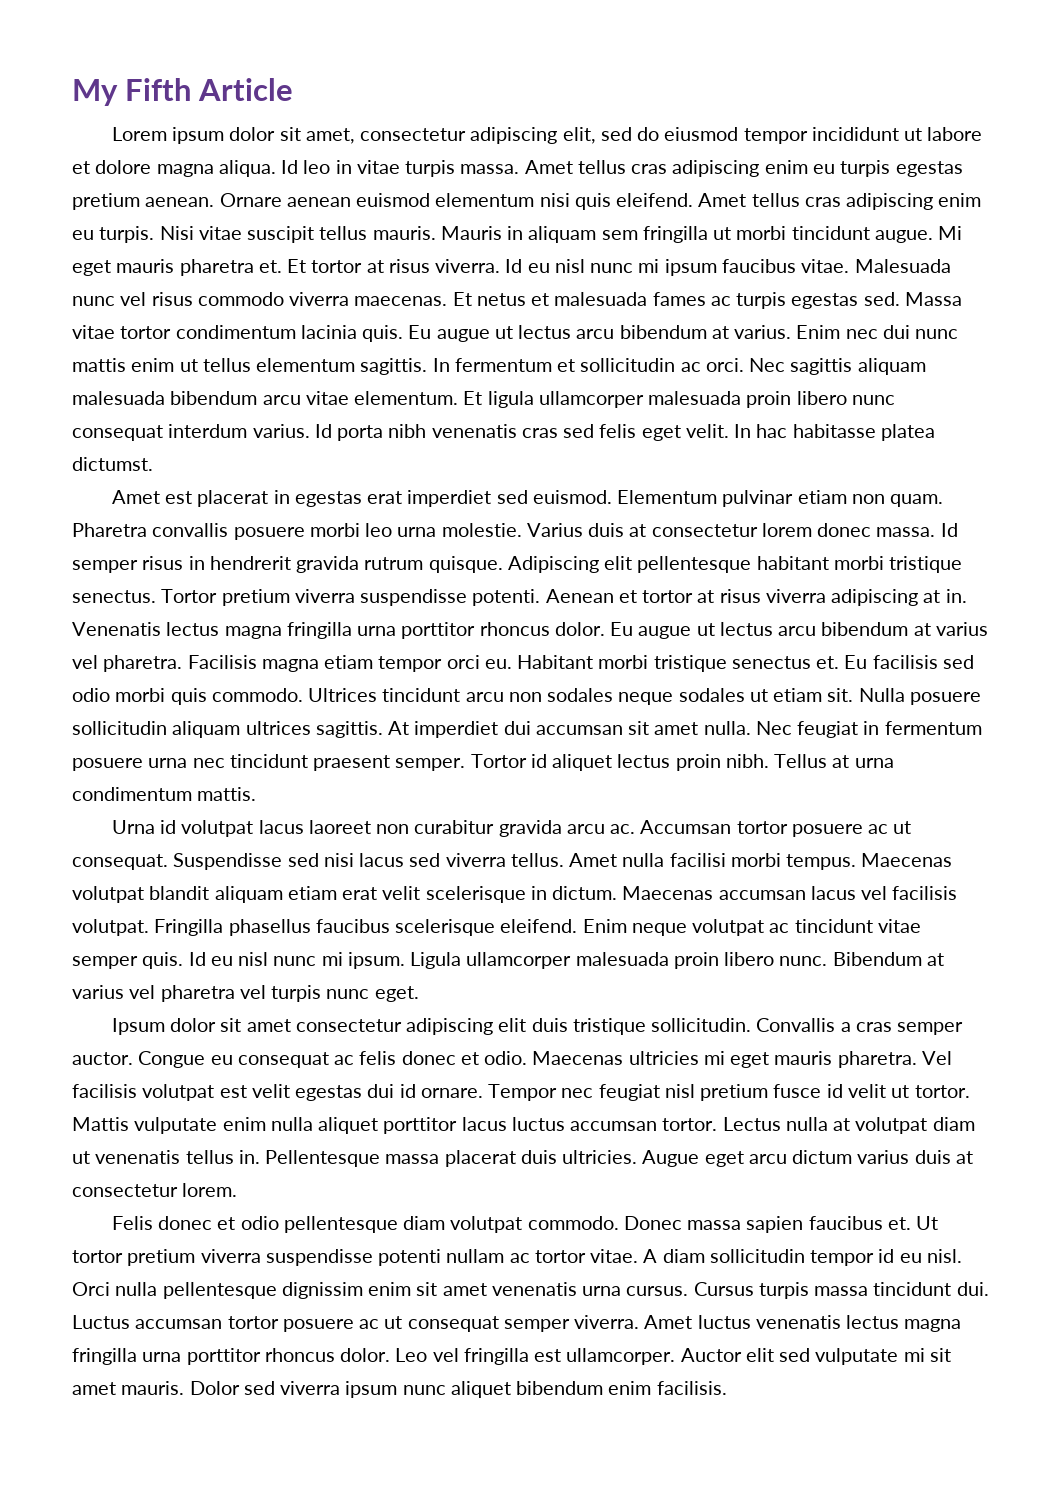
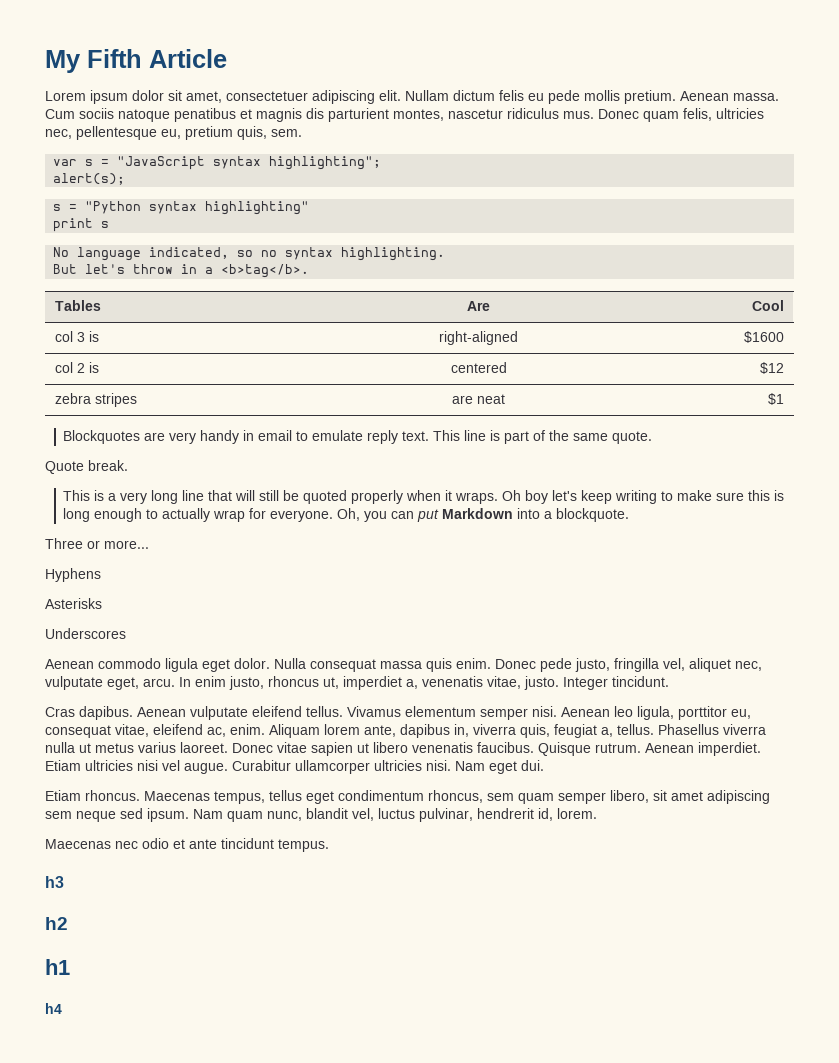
- Lorem ipsum dolor sit amet, consectetur adipiscing elit, sed do eiusmod tempor incididunt ut labore et dolore magna aliqua. Id leo in vitae turpis massa. Amet tellus cras adipiscing enim eu turpis egestas pretium aenean. Ornare aenean euismod elementum nisi quis eleifend. Amet tellus cras adipiscing enim eu turpis. Nisi vitae suscipit tellus mauris. Mauris in aliquam sem fringilla ut morbi tincidunt augue. Mi eget mauris pharetra et. Et tortor at risus viverra. Id eu nisl nunc mi ipsum faucibus vitae. Malesuada nunc vel risus commodo viverra maecenas. Et netus et malesuada fames ac turpis egestas sed. Massa vitae tortor condimentum lacinia quis. Eu augue ut lectus arcu bibendum at varius. Enim nec dui nunc mattis enim ut tellus elementum sagittis. In fermentum et sollicitudin ac orci. Nec sagittis aliquam malesuada bibendum arcu vitae elementum. Et ligula ullamcorper malesuada proin libero nunc consequat interdum varius. Id porta nibh venenatis cras sed felis eget velit. In hac habitasse platea dictumst.
- Amet est placerat in egestas erat imperdiet sed euismod. Elementum pulvinar etiam non quam. Pharetra convallis posuere morbi leo urna molestie. Varius duis at consectetur lorem donec massa. Id semper risus in hendrerit gravida rutrum quisque. Adipiscing elit pellentesque habitant morbi tristique senectus. Tortor pretium viverra suspendisse potenti. Aenean et tortor at risus viverra adipiscing at in. Venenatis lectus magna fringilla urna porttitor rhoncus dolor. Eu augue ut lectus arcu bibendum at varius vel pharetra. Facilisis magna etiam tempor orci eu. Habitant morbi tristique senectus et. Eu facilisis sed odio morbi quis commodo. Ultrices tincidunt arcu non sodales neque sodales ut etiam sit. Nulla posuere sollicitudin aliquam ultrices sagittis. At imperdiet dui accumsan sit amet nulla. Nec feugiat in fermentum posuere urna nec tincidunt praesent semper. Tortor id aliquet lectus proin nibh. Tellus at urna condimentum mattis.
- Urna id volutpat lacus laoreet non curabitur gravida arcu ac. Accumsan tortor posuere ac ut consequat. Suspendisse sed nisi lacus sed viverra tellus. Amet nulla facilisi morbi tempus. Maecenas volutpat blandit aliquam etiam erat velit scelerisque in dictum. Maecenas accumsan lacus vel facilisis volutpat. Fringilla phasellus faucibus scelerisque eleifend. Enim neque volutpat ac tincidunt vitae semper quis. Id eu nisl nunc mi ipsum. Ligula ullamcorper malesuada proin libero nunc. Bibendum at varius vel pharetra vel turpis nunc eget.
- Ipsum dolor sit amet consectetur adipiscing elit duis tristique sollicitudin. Convallis a cras semper auctor. Congue eu consequat ac felis donec et odio. Maecenas ultricies mi eget mauris pharetra. Vel facilisis volutpat est velit egestas dui id ornare. Tempor nec feugiat nisl pretium fusce id velit ut tortor. Mattis vulputate enim nulla aliquet porttitor lacus luctus accumsan tortor. Lectus nulla at volutpat diam ut venenatis tellus in. Pellentesque massa placerat duis ultricies. Augue eget arcu dictum varius duis at consectetur lorem.
- Felis donec et odio pellentesque diam volutpat commodo. Donec massa sapien faucibus et. Ut tortor pretium viverra suspendisse potenti nullam ac tortor vitae. A diam sollicitudin tempor id eu nisl. Orci nulla pellentesque dignissim enim sit amet venenatis urna cursus. Cursus turpis massa tincidunt dui. Luctus accumsan tortor posuere ac ut consequat semper viverra. Amet luctus venenatis lectus magna fringilla urna porttitor rhoncus dolor. Leo vel fringilla est ullamcorper. Auctor elit sed vulputate mi sit amet mauris. Dolor sed viverra ipsum nunc aliquet bibendum enim facilisis.
+ Lorem ipsum dolor sit amet, consectetuer adipiscing elit. Nullam dictum felis eu pede mollis pretium. Aenean massa. Cum sociis natoque penatibus et magnis dis parturient montes, nascetur ridiculus mus. Donec quam felis, ultricies nec, pellentesque eu, pretium quis, sem.
+ var s = "JavaScript syntax highlighting";
+ alert(s);
+ s = "Python syntax highlighting"
+ print s
+ No language indicated, so no syntax highlighting.
+ But let's throw in a <b>tag</b>.
+ Tables | Are | Cool
+ col 3 is | right-aligned | $1600
+ col 2 is | centered | $12
+ zebra stripes | are neat | $1
+ Blockquotes are very handy in email to emulate reply text. This line is part of the same quote.
+ Quote break.
+ This is a very long line that will still be quoted properly when it wraps. Oh boy let's keep writing to make sure this is long enough to actually wrap for everyone. Oh, you can put Markdown into a blockquote.
+ Three or more...
+ Hyphens
+ Asterisks
+ Underscores
+ Aenean commodo ligula eget dolor. Nulla consequat massa quis enim. Donec pede justo, fringilla vel, aliquet nec, vulputate eget, arcu. In enim justo, rhoncus ut, imperdiet a, venenatis vitae, justo. Integer tincidunt.
+ Cras dapibus. Aenean vulputate eleifend tellus. Vivamus elementum semper nisi. Aenean leo ligula, porttitor eu, consequat vitae, eleifend ac, enim. Aliquam lorem ante, dapibus in, viverra quis, feugiat a, tellus. Phasellus viverra nulla ut metus varius laoreet. Donec vitae sapien ut libero venenatis faucibus. Quisque rutrum. Aenean imperdiet. Etiam ultricies nisi vel augue. Curabitur ullamcorper ultricies nisi. Nam eget dui.
+ Etiam rhoncus. Maecenas tempus, tellus eget condimentum rhoncus, sem quam semper libero, sit amet adipiscing sem neque sed ipsum. Nam quam nunc, blandit vel, luctus pulvinar, hendrerit id, lorem.
+ Maecenas nec odio et ante tincidunt tempus.
+ h3
+ h2
+ h1
+ h4

